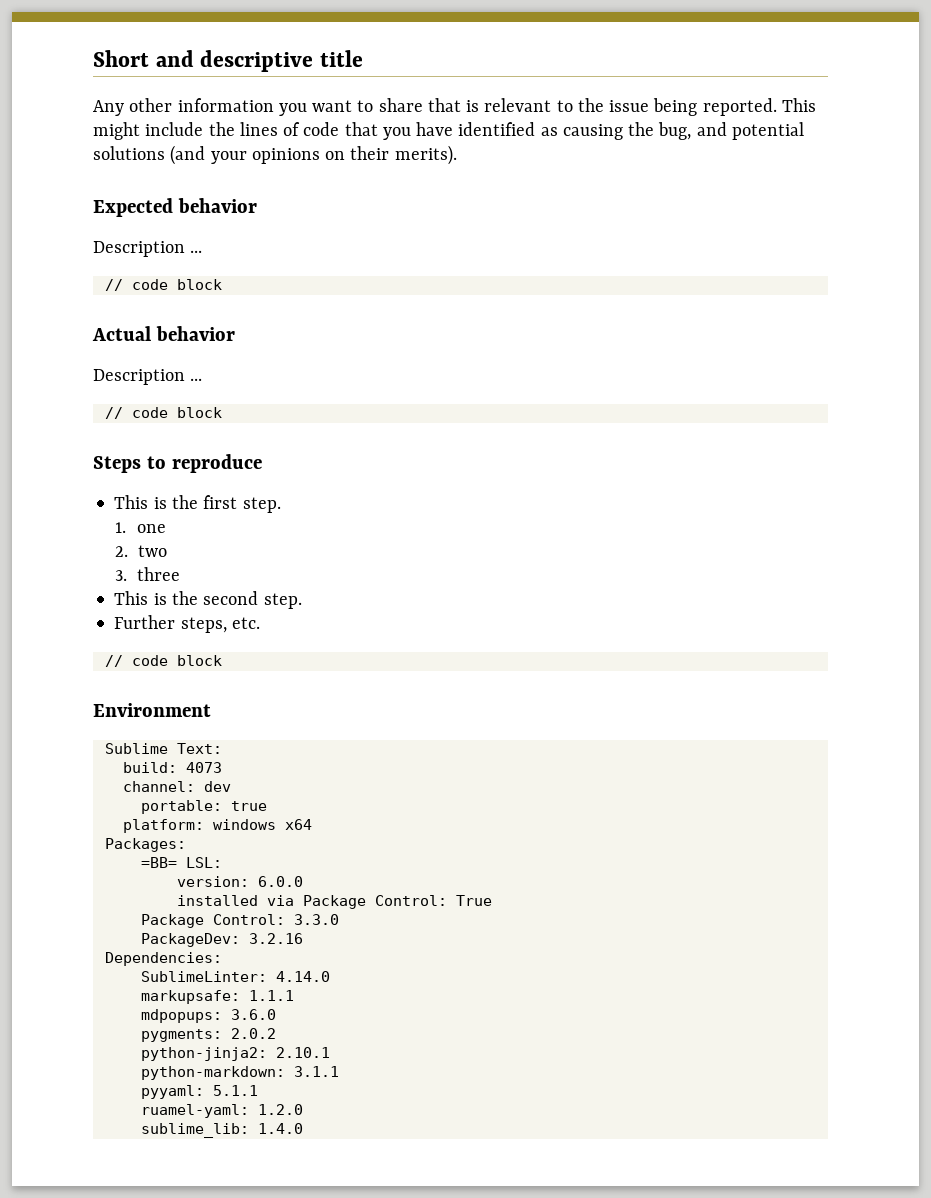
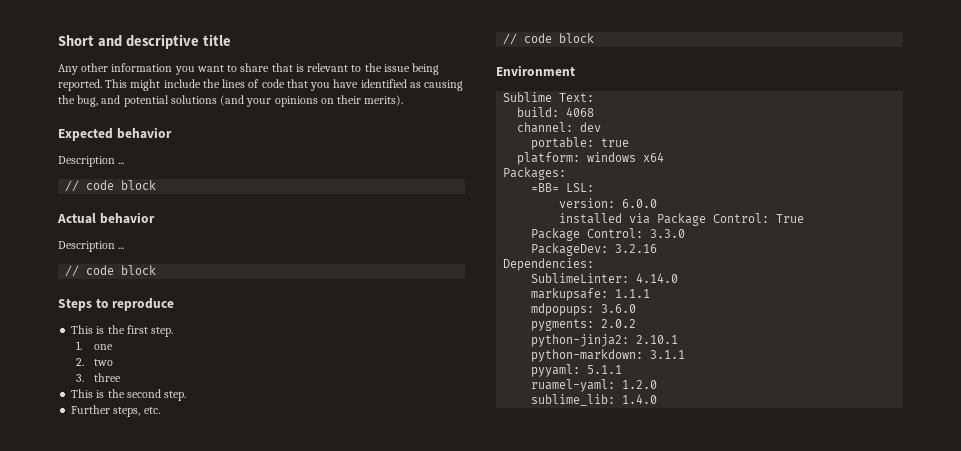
- build: 4073
+ build: 4068

